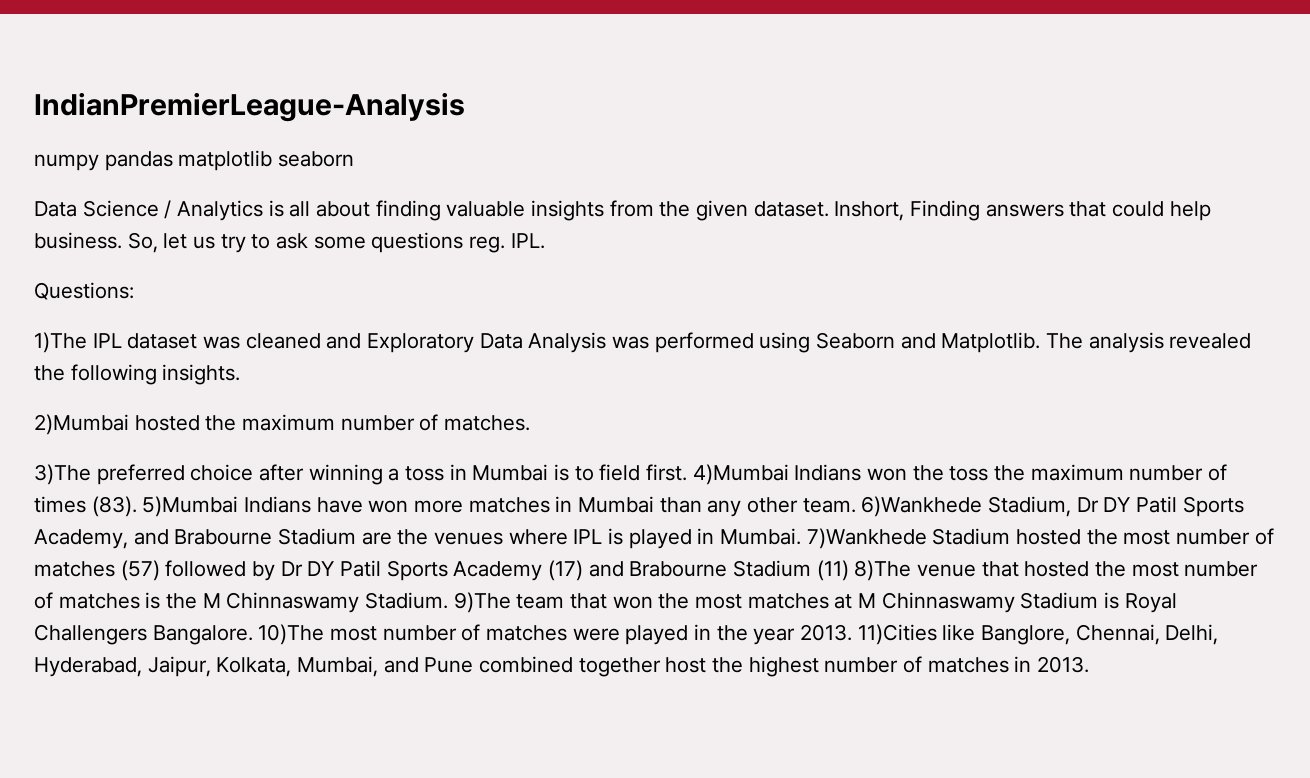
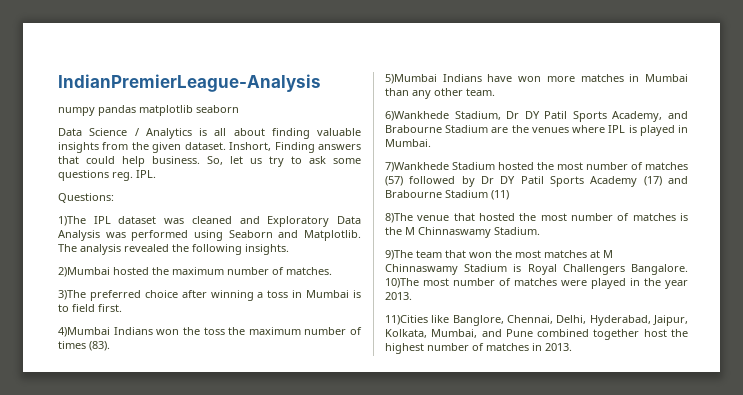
- 3)The preferred choice after winning a toss in Mumbai is to field first. 4)Mumbai Indians won the toss the maximum number of times (83). 5)Mumbai Indians have won more matches in Mumbai than any other team. 6)Wankhede Stadium, Dr DY Patil Sports Academy, and Brabourne Stadium are the venues where IPL is played in Mumbai. 7)Wankhede Stadium hosted the most number of matches (57) followed by Dr DY Patil Sports Academy (17) and Brabourne Stadium (11) 8)The venue that hosted the most number of matches is the M Chinnaswamy Stadium. 9)The team that won the most matches at M Chinnaswamy Stadium is Royal Challengers Bangalore.
+ 3)The preferred choice after winning a toss in Mumbai is to field first.
+ 4)Mumbai Indians won the toss the maximum number of times (83).
+ 5)Mumbai Indians have won more matches in Mumbai than any other team.
+ 6)Wankhede Stadium, Dr DY Patil Sports Academy, and Brabourne Stadium are the venues where IPL is played in Mumbai.
+ 7)Wankhede Stadium hosted the most number of matches (57) followed by Dr DY Patil Sports Academy (17) and Brabourne Stadium (11)
+ 8)The venue that hosted the most number of matches is the M Chinnaswamy Stadium.
+ 9)The team that won the most matches at M Chinnaswamy Stadium is Royal Challengers Bangalore.
- 10)The most number of matches were played in the year 2013. 11)Cities like Banglore, Chennai, Delhi, Hyderabad, Jaipur, Kolkata, Mumbai, and Pune combined together host the highest number of matches in 2013.
+ 10)The most number of matches were played in the year 2013.
+ 11)Cities like Banglore, Chennai, Delhi, Hyderabad, Jaipur, Kolkata, Mumbai, and Pune combined together host the highest number of matches in 2013.

